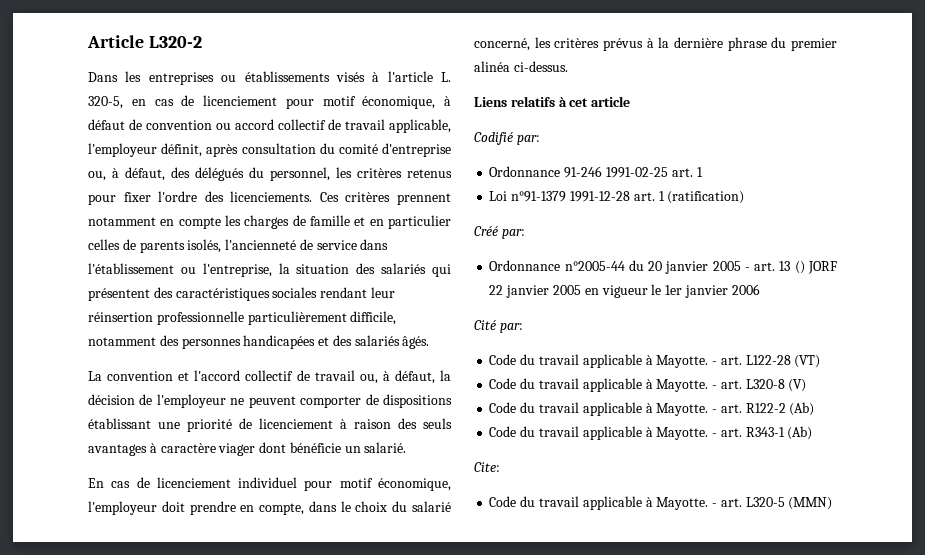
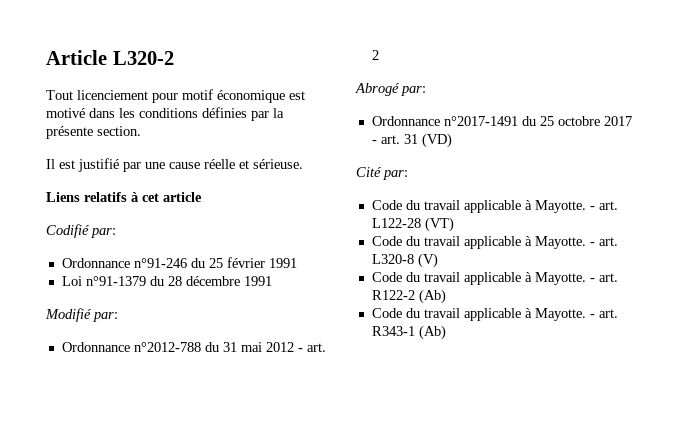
- Dans les entreprises ou établissements visés à l'article L. 320-5, en cas de licenciement pour motif économique, à défaut de convention ou accord collectif de travail applicable, l'employeur définit, après consultation du comité d'entreprise ou, à défaut, des délégués du personnel, les critères retenus pour fixer l'ordre des licenciements. Ces critères prennent notamment en compte les charges de famille et en particulier celles de parents isolés, l'ancienneté de service dans l'établissement ou l'entreprise, la situation des salariés qui présentent des caractéristiques sociales rendant leur réinsertion professionnelle particulièrement difficile, notamment des personnes handicapées et des salariés âgés.
- La convention et l'accord collectif de travail ou, à défaut, la décision de l'employeur ne peuvent comporter de dispositions établissant une priorité de licenciement à raison des seuls avantages à caractère viager dont bénéficie un salarié.
- En cas de licenciement individuel pour motif économique, l'employeur doit prendre en compte, dans le choix du salarié concerné, les critères prévus à la dernière phrase du premier alinéa ci-dessus.
+ Tout licenciement pour motif économique est motivé dans les conditions définies par la présente section.
+ Il est justifié par une cause réelle et sérieuse.
- Ordonnance 91-246 1991-02-25 art. 1
- Loi n°91-1379 1991-12-28 art. 1 (ratification)
- Créé par:
- Ordonnance n°2005-44 du 20 janvier 2005 - art. 13 () JORF 22 janvier 2005 en vigueur le 1er janvier 2006
+ Ordonnance n°91-246 du 25 février 1991
+ Loi n°91-1379 du 28 décembre 1991
+ Modifié par:
+ Ordonnance n°2012-788 du 31 mai 2012 - art. 2
+ Abrogé par:
+ Ordonnance n°2017-1491 du 25 octobre 2017 - art. 31 (VD)
- Cite:
- Code du travail applicable à Mayotte. - art. L320-5 (MMN)

